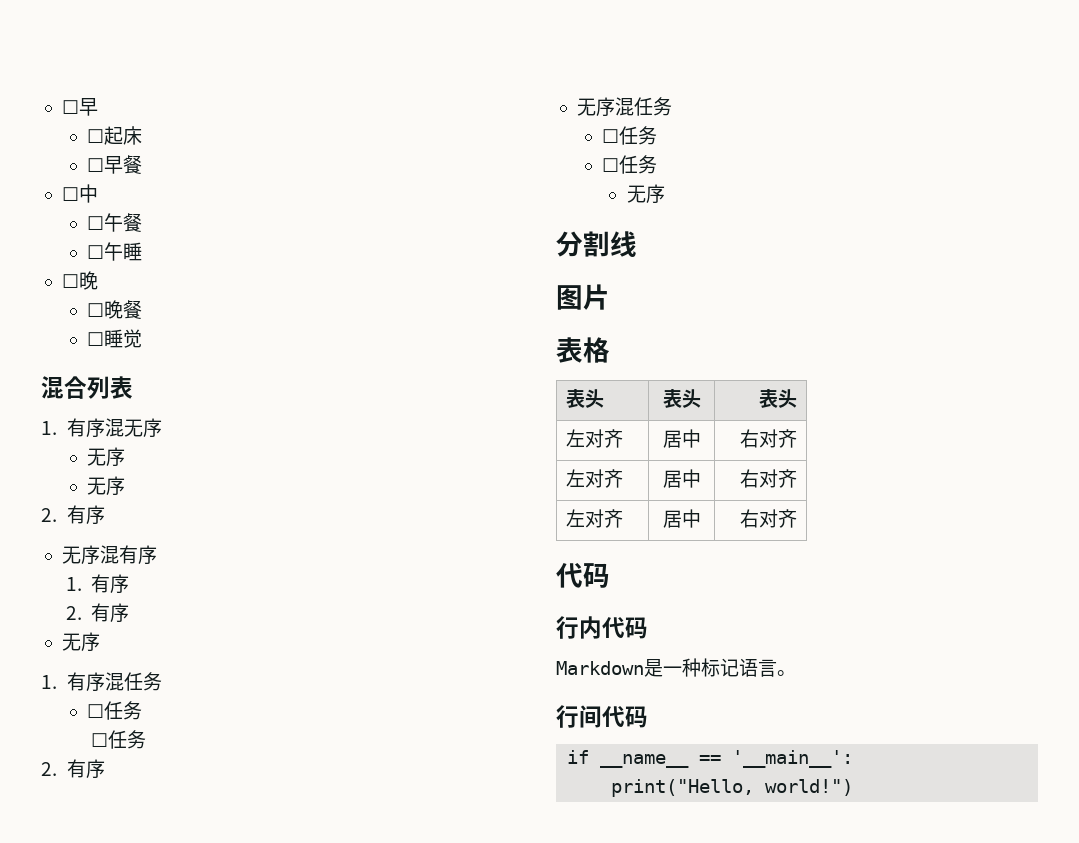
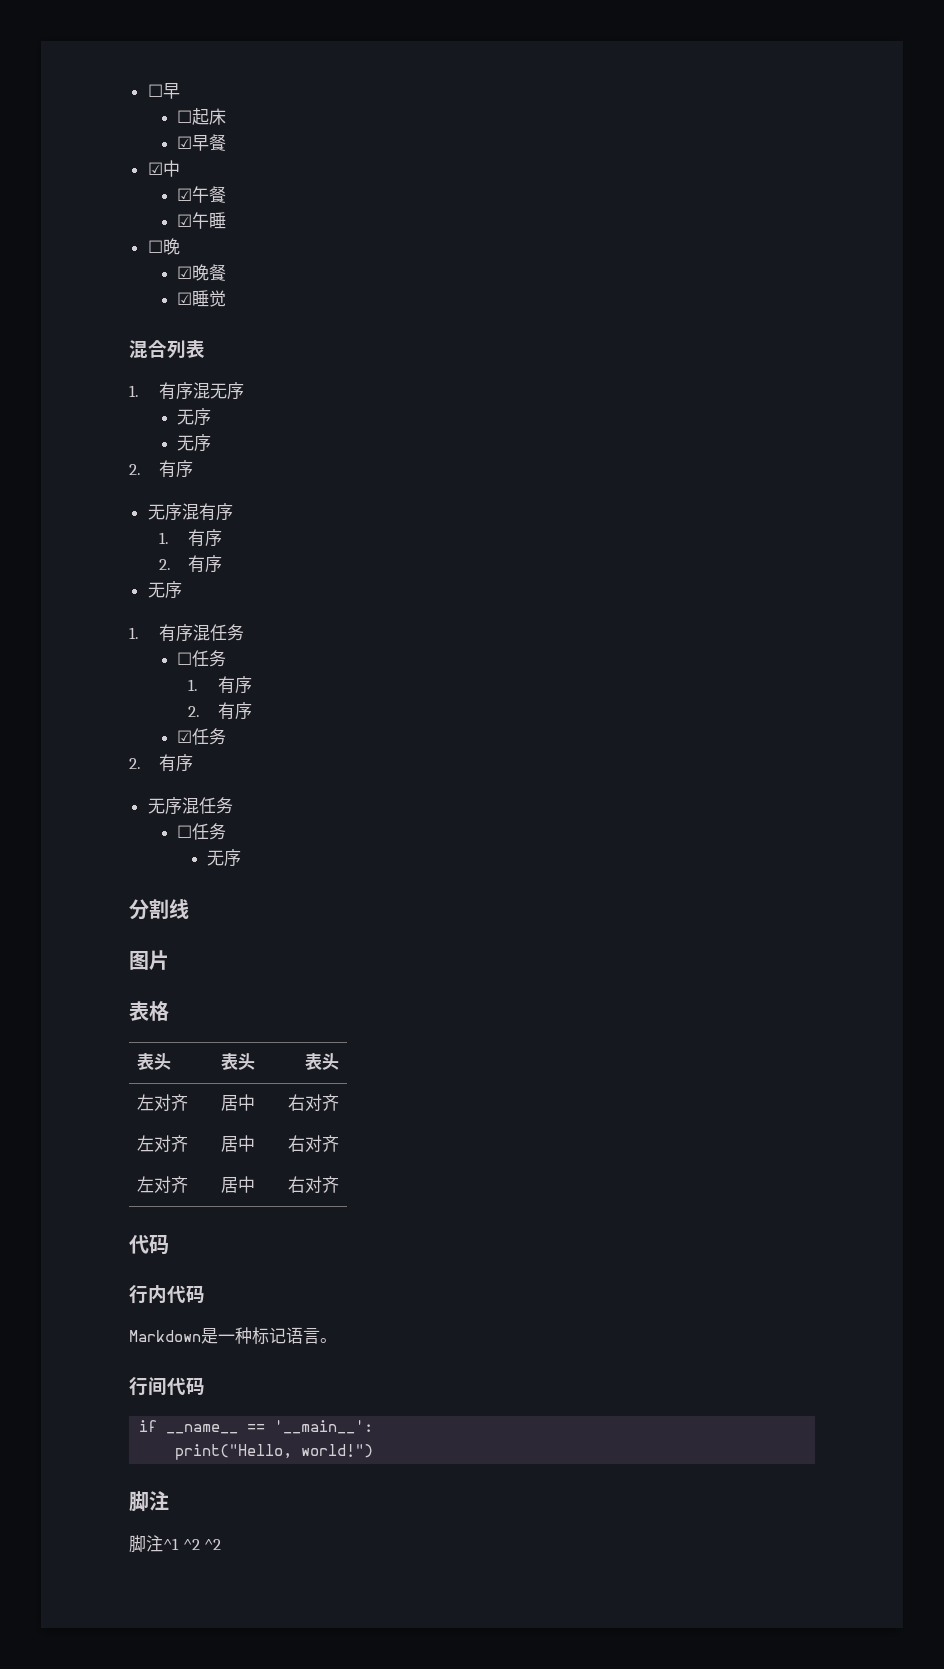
- ☐早餐
+ ☑早餐
- ☐中
+ ☑中
- ☐午餐
+ ☑午餐
- ☐午睡
+ ☑午睡
- ☐晚餐
+ ☑晚餐
- ☐睡觉
+ ☑睡觉
  1.有序混任务
  ☐任务
- ☐任务
+ 1.有序
+ 2.有序
+ ☑任务
  无序混任务
- ☐任务
  print("Hello, world!")
+ 脚注
+ 脚注^1 ^2 ^2

